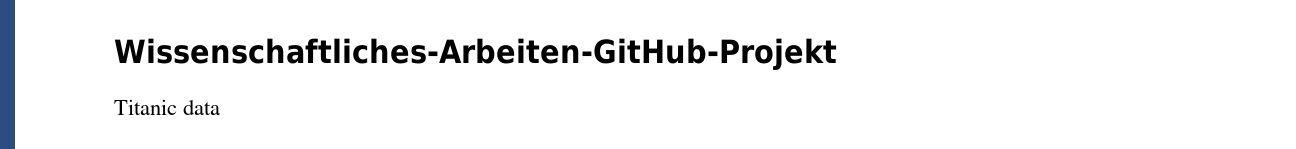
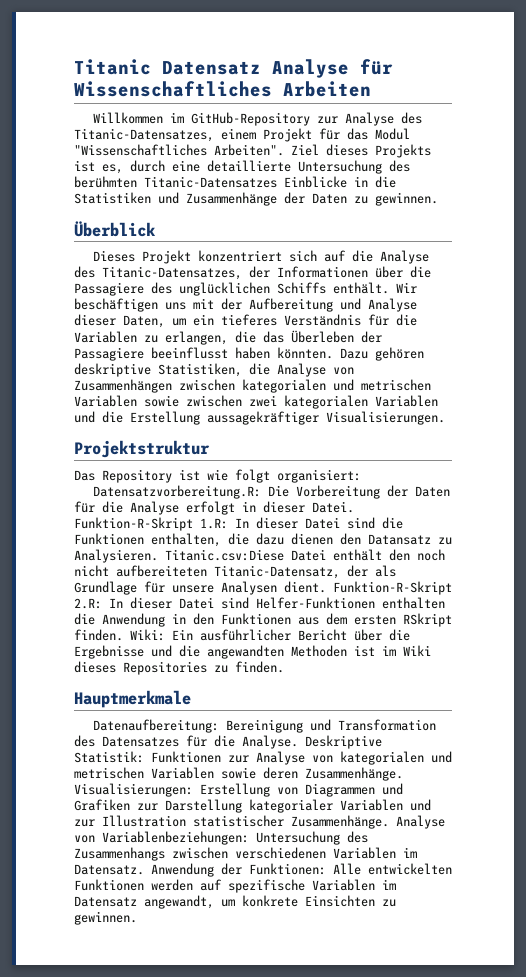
- Wissenschaftliches-Arbeiten-GitHub-Projekt
- Titanic data
+ Titanic Datensatz Analyse für Wissenschaftliches Arbeiten
+ Willkommen im GitHub-Repository zur Analyse des Titanic-Datensatzes, einem Projekt für das Modul "Wissenschaftliches Arbeiten". Ziel dieses Projekts ist es, durch eine detaillierte Untersuchung des berühmten Titanic-Datensatzes Einblicke in die Statistiken und Zusammenhänge der Daten zu gewinnen.
+ Überblick
+ Dieses Projekt konzentriert sich auf die Analyse des Titanic-Datensatzes, der Informationen über die Passagiere des unglücklichen Schiffs enthält. Wir beschäftigen uns mit der Aufbereitung und Analyse dieser Daten, um ein tieferes Verständnis für die Variablen zu erlangen, die das Überleben der Passagiere beeinflusst haben könnten. Dazu gehören deskriptive Statistiken, die Analyse von Zusammenhängen zwischen kategorialen und metrischen Variablen sowie zwischen zwei kategorialen Variablen und die Erstellung aussagekräftiger Visualisierungen.
+ Projektstruktur
+ Das Repository ist wie folgt organisiert:
+ Datensatzvorbereitung.R: Die Vorbereitung der Daten für die Analyse erfolgt in dieser Datei. Funktion-R-Skript 1.R: In dieser Datei sind die Funktionen enthalten, die dazu dienen den Datansatz zu Analysieren. Titanic.csv:Diese Datei enthält den noch nicht aufbereiteten Titanic-Datensatz, der als Grundlage für unsere Analysen dient. Funktion-R-Skript 2.R: In dieser Datei sind Helfer-Funktionen enthalten die Anwendung in den Funktionen aus dem ersten RSkript finden. Wiki: Ein ausführlicher Bericht über die Ergebnisse und die angewandten Methoden ist im Wiki dieses Repositories zu finden.
+ Hauptmerkmale
+ Datenaufbereitung: Bereinigung und Transformation des Datensatzes für die Analyse. Deskriptive Statistik: Funktionen zur Analyse von kategorialen und metrischen Variablen sowie deren Zusammenhänge. Visualisierungen: Erstellung von Diagrammen und Grafiken zur Darstellung kategorialer Variablen und zur Illustration statistischer Zusammenhänge. Analyse von Variablenbeziehungen: Untersuchung des Zusammenhangs zwischen verschiedenen Variablen im Datensatz. Anwendung der Funktionen: Alle entwickelten Funktionen werden auf spezifische Variablen im Datensatz angewandt, um konkrete Einsichten zu gewinnen.

